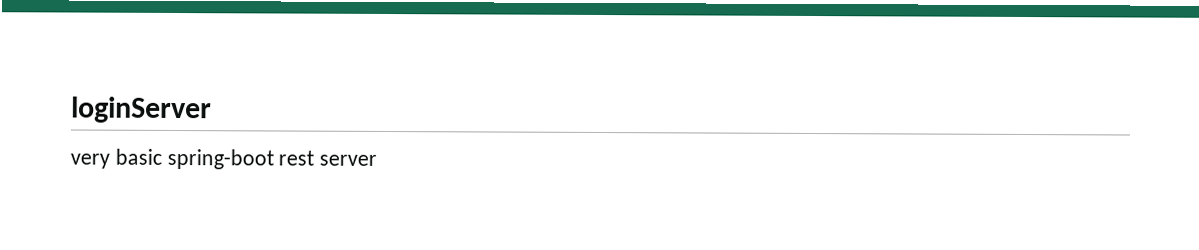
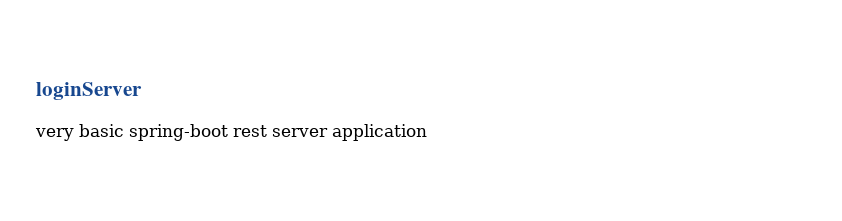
- very basic spring-boot rest server
+ very basic spring-boot rest server application

